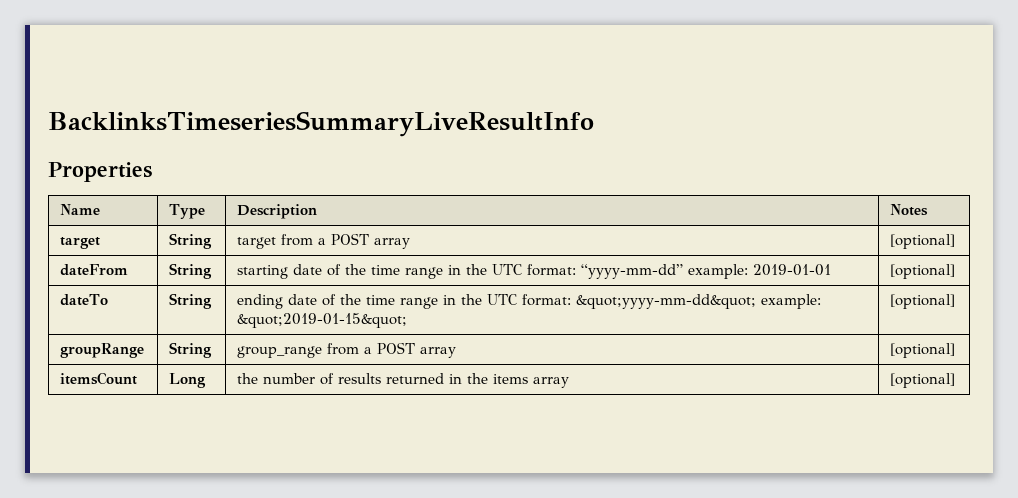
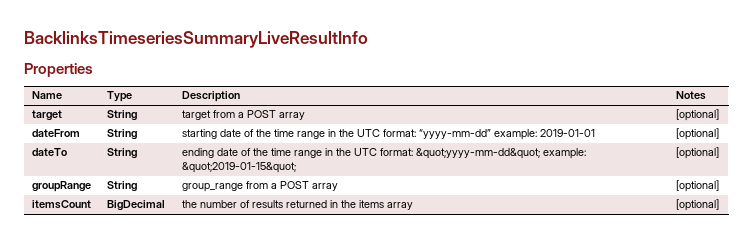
- itemsCount | Long | the number of results returned in the items array | [optional]
+ itemsCount | BigDecimal | the number of results returned in the items array | [optional]

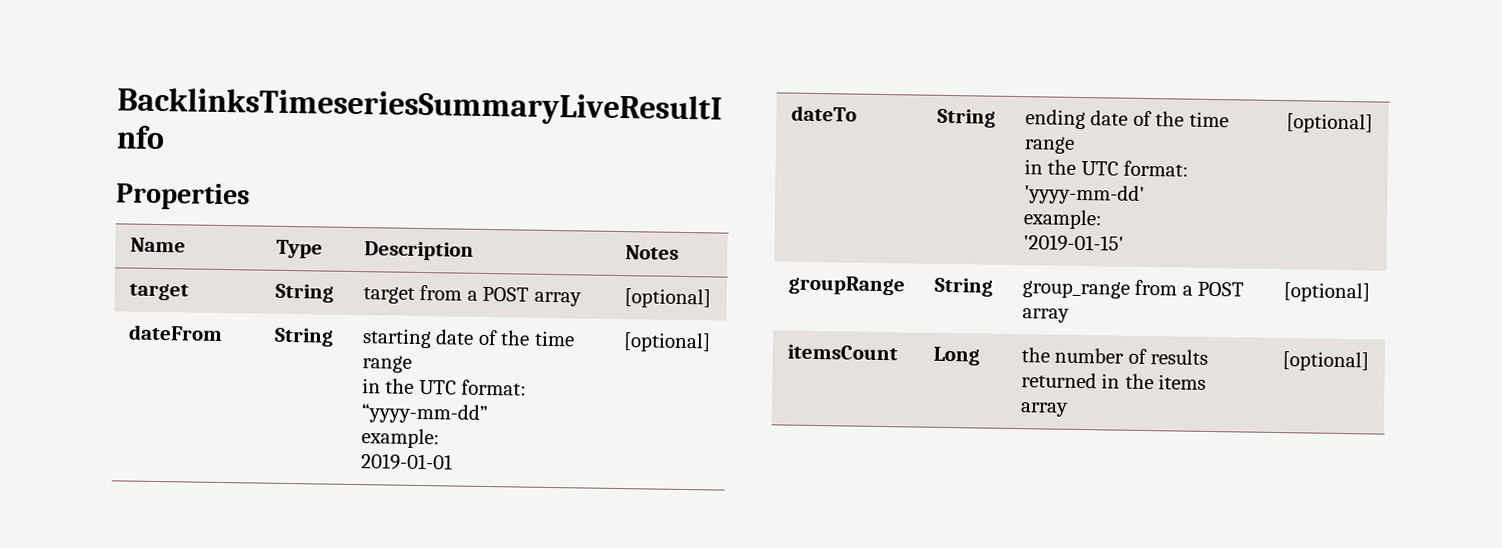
- dateFrom | String | starting date of the time range in the UTC format: “yyyy-mm-dd” example: 2019-01-01 | [optional]
+ dateFrom | String | starting date of the time range
+ in the UTC format: “yyyy-mm-dd”
+ example:
+ 2019-01-01 | [optional]
- dateTo | String | ending date of the time range in the UTC format: &quot;yyyy-mm-dd&quot; example: &quot;2019-01-15&quot; | [optional]
+ dateTo | String | ending date of the time range
+ in the UTC format: 'yyyy-mm-dd'
+ example:
+ '2019-01-15' | [optional]
- itemsCount | BigDecimal | the number of results returned in the items array | [optional]
+ itemsCount | Long | the number of results returned in the items array | [optional]

